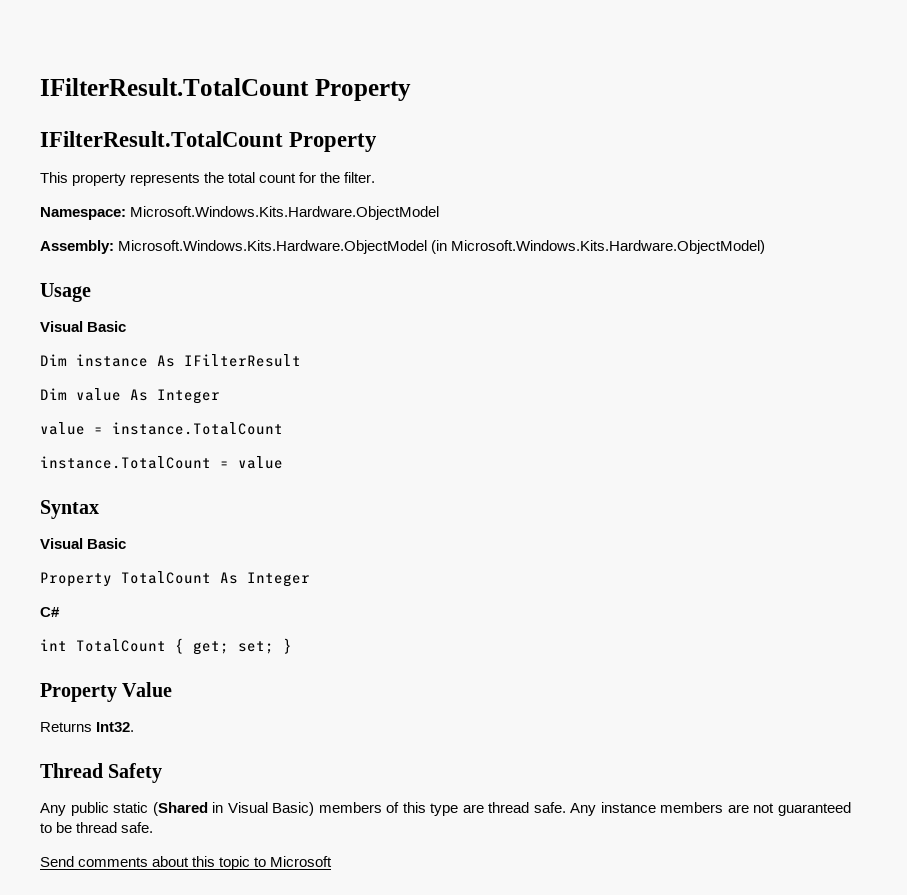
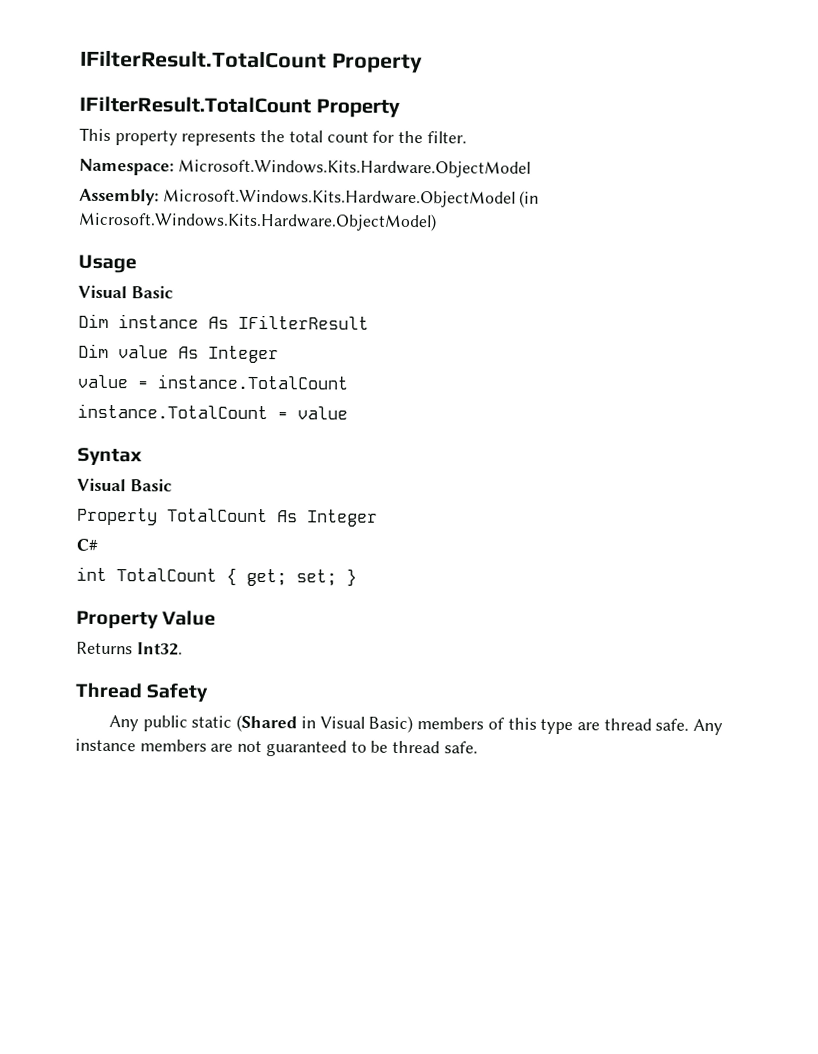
- Send comments about this topic to Microsoft

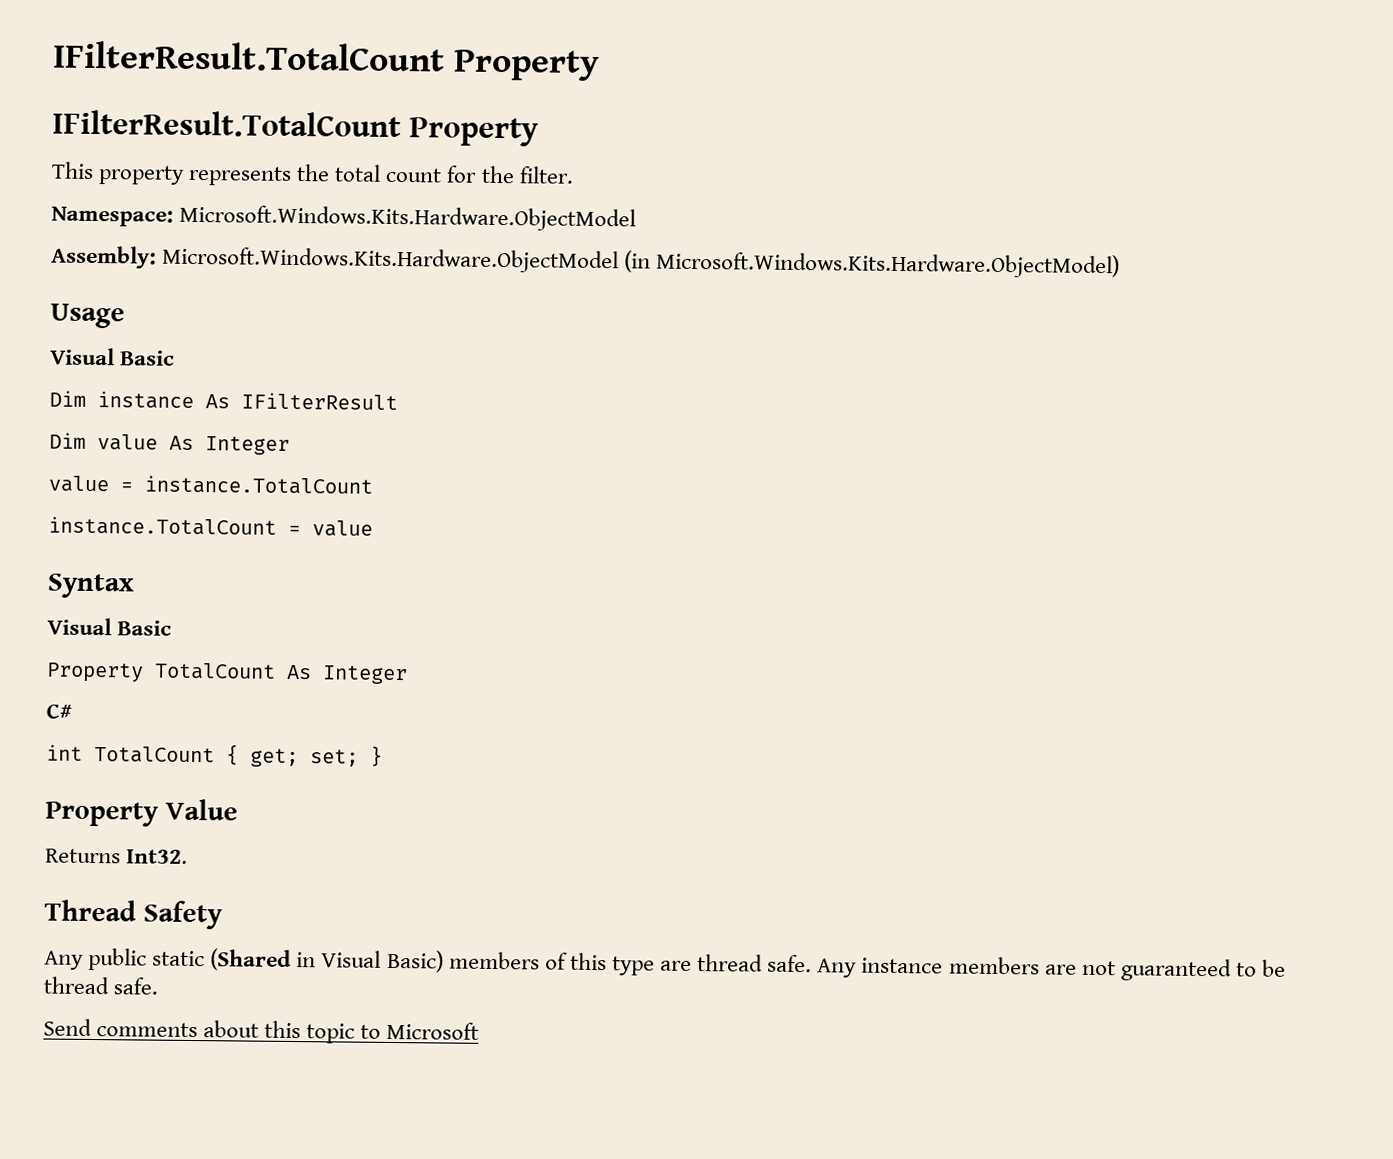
+ Send comments about this topic to Microsoft

